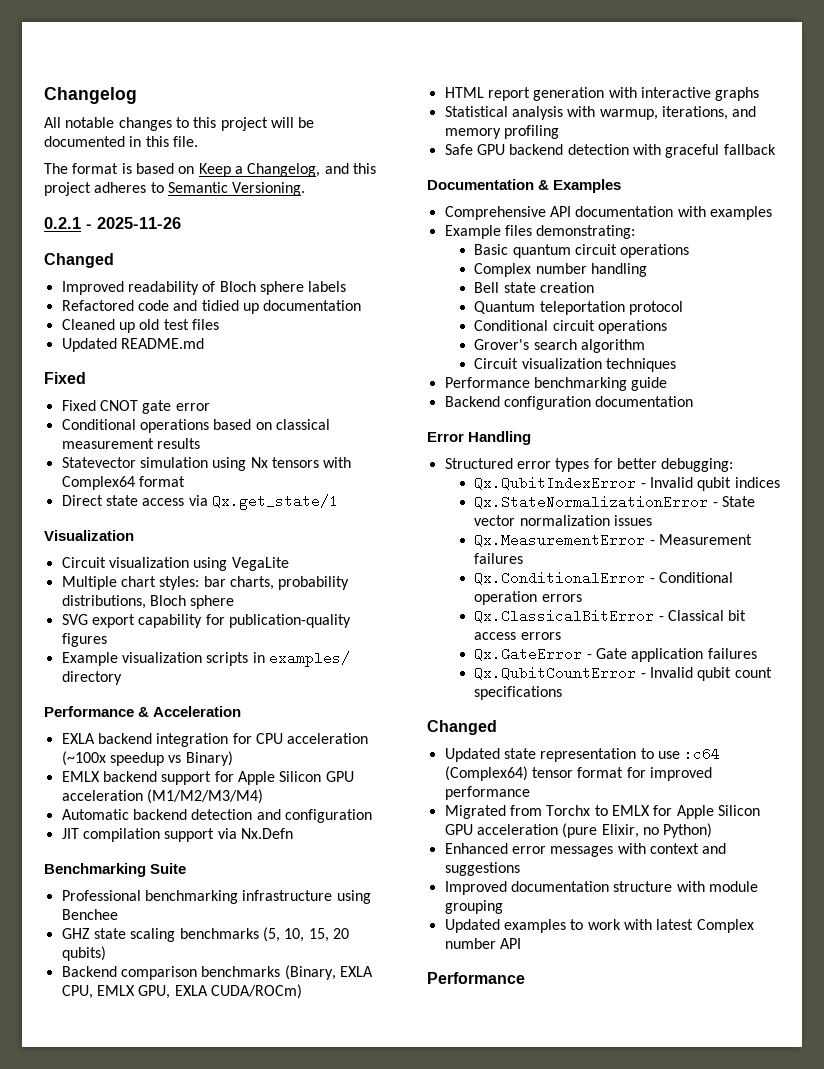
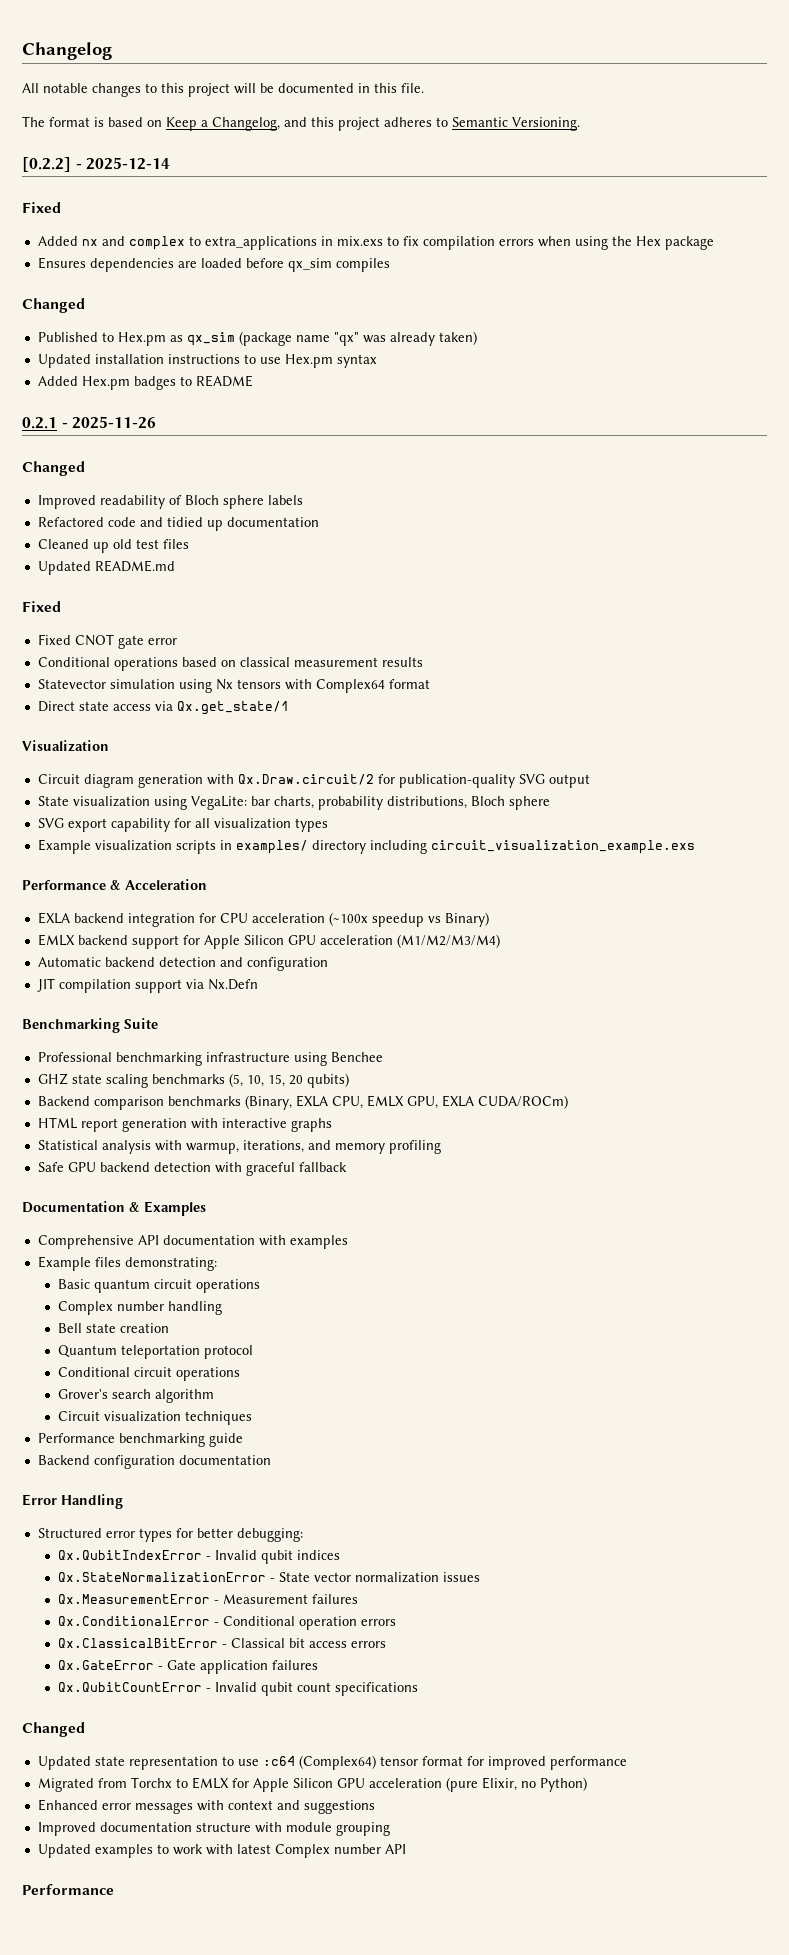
+ [0.2.2] - 2025-12-14
+ Fixed
+ Added nx and complex to extra_applications in mix.exs to fix compilation errors when using the Hex package
+ Ensures dependencies are loaded before qx_sim compiles
+ Changed
+ Published to Hex.pm as qx_sim (package name "qx" was already taken)
+ Updated installation instructions to use Hex.pm syntax
+ Added Hex.pm badges to README
- Circuit visualization using VegaLite
- Multiple chart styles: bar charts, probability distributions, Bloch sphere
+ Circuit diagram generation with Qx.Draw.circuit/2 for publication-quality SVG output
+ State visualization using VegaLite: bar charts, probability distributions, Bloch sphere
- SVG export capability for publication-quality figures
+ SVG export capability for all visualization types
- Example visualization scripts in examples/ directory
+ Example visualization scripts in examples/ directory including circuit_visualization_example.exs

